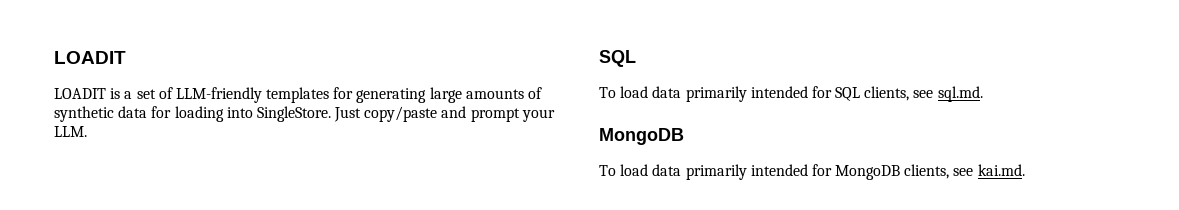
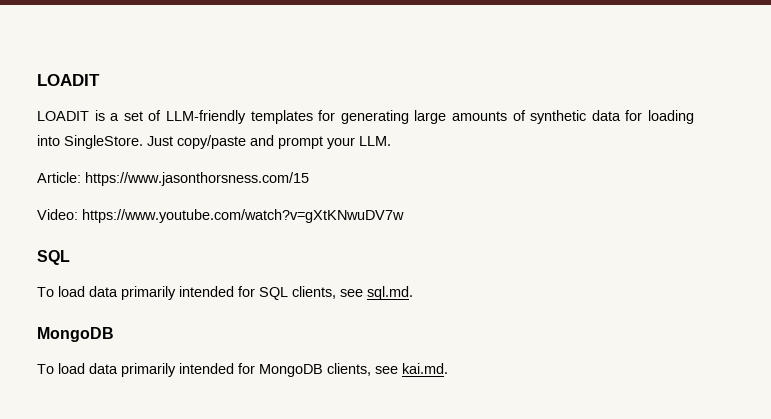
+ Article: https://www.jasonthorsness.com/15
+ Video: https://www.youtube.com/watch?v=gXtKNwuDV7w

